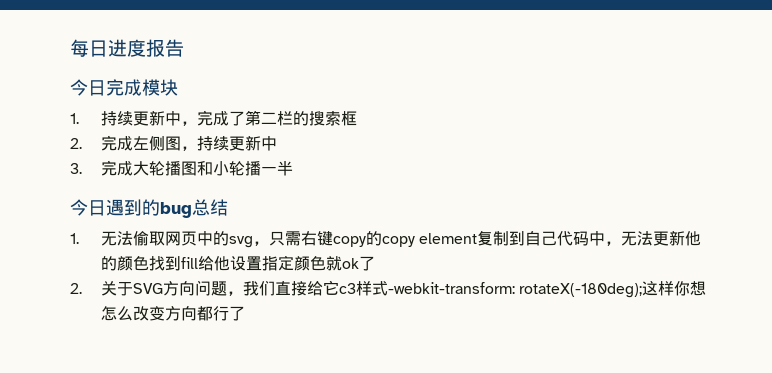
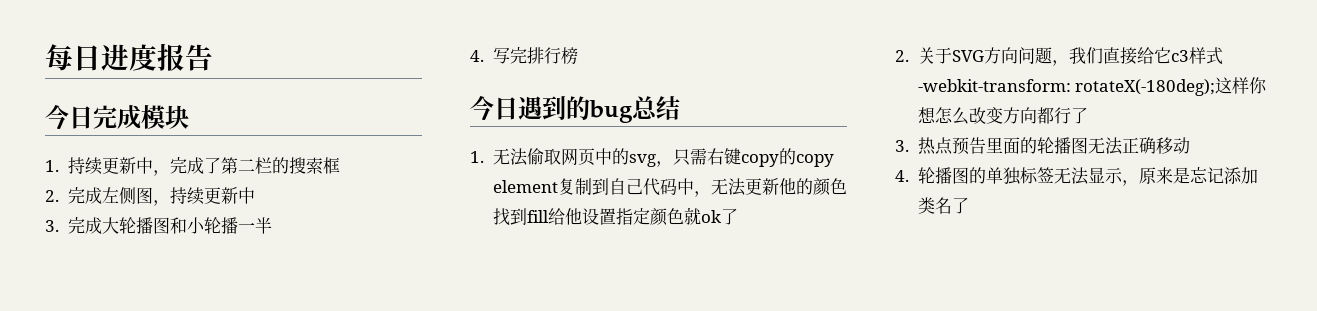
+ 4.写完排行榜
+ 3.热点预告里面的轮播图无法正确移动
+ 4.轮播图的单独标签无法显示，原来是忘记添加类名了

